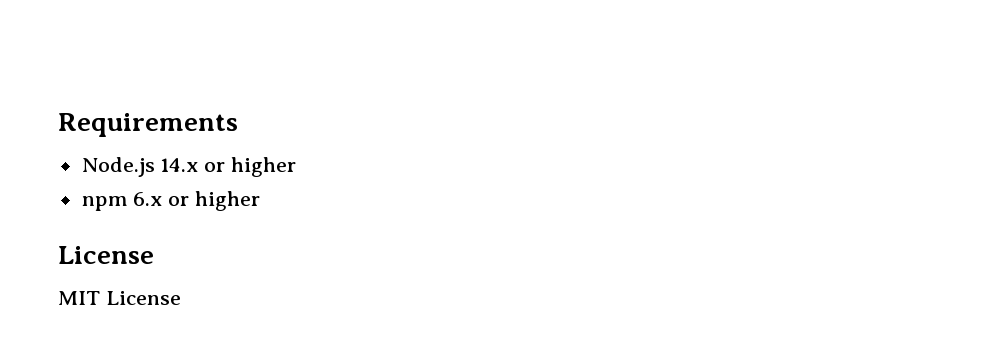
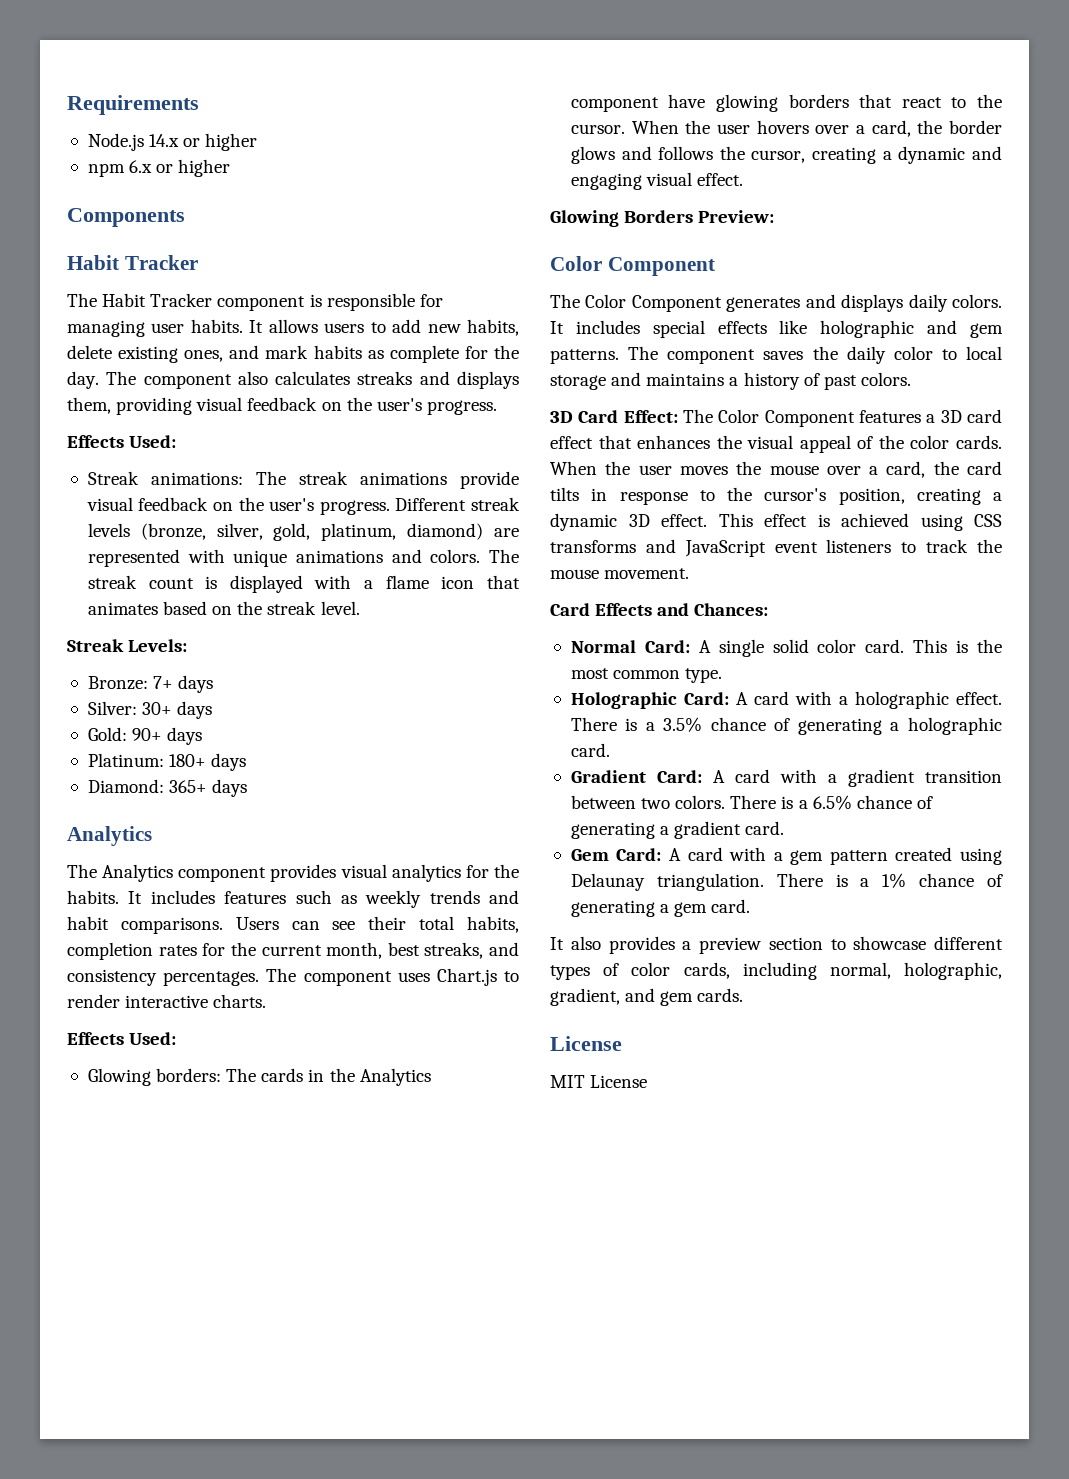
+ Components
+ Habit Tracker
+ The Habit Tracker component is responsible for managing user habits. It allows users to add new habits, delete existing ones, and mark habits as complete for the day. The component also calculates streaks and displays them, providing visual feedback on the user's progress.
+ Effects Used:
+ Streak animations: The streak animations provide visual feedback on the user's progress. Different streak levels (bronze, silver, gold, platinum, diamond) are represented with unique animations and colors. The streak count is displayed with a flame icon that animates based on the streak level.
+ Streak Levels:
+ Bronze: 7+ days
+ Silver: 30+ days
+ Gold: 90+ days
+ Platinum: 180+ days
+ Diamond: 365+ days
+ Analytics
+ The Analytics component provides visual analytics for the habits. It includes features such as weekly trends and habit comparisons. Users can see their total habits, completion rates for the current month, best streaks, and consistency percentages. The component uses Chart.js to render interactive charts.
+ Effects Used:
+ Glowing borders: The cards in the Analytics component have glowing borders that react to the cursor. When the user hovers over a card, the border glows and follows the cursor, creating a dynamic and engaging visual effect.
+ Glowing Borders Preview:
+ Color Component
+ The Color Component generates and displays daily colors. It includes special effects like holographic and gem patterns. The component saves the daily color to local storage and maintains a history of past colors.
+ 3D Card Effect: The Color Component features a 3D card effect that enhances the visual appeal of the color cards. When the user moves the mouse over a card, the card tilts in response to the cursor's position, creating a dynamic 3D effect. This effect is achieved using CSS transforms and JavaScript event listeners to track the mouse movement.
+ Card Effects and Chances:
+ Normal Card: A single solid color card. This is the most common type.
+ Holographic Card: A card with a holographic effect. There is a 3.5% chance of generating a holographic card.
+ Gradient Card: A card with a gradient transition between two colors. There is a 6.5% chance of generating a gradient card.
+ Gem Card: A card with a gem pattern created using Delaunay triangulation. There is a 1% chance of generating a gem card.
+ It also provides a preview section to showcase different types of color cards, including normal, holographic, gradient, and gem cards.

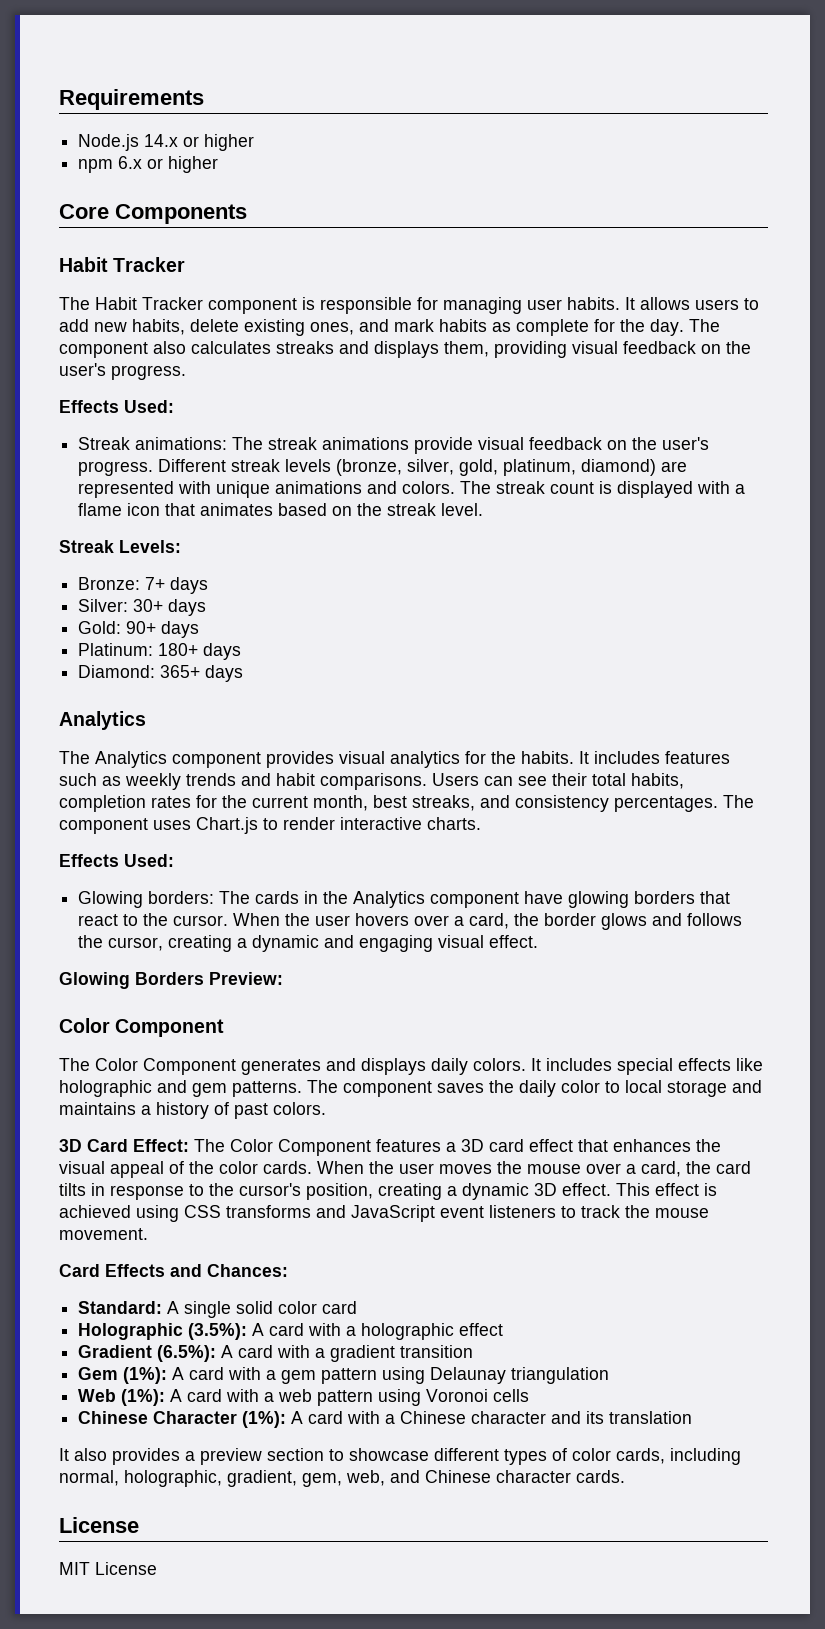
- Components
+ Core Components
- Normal Card: A single solid color card. This is the most common type.
+ Standard: A single solid color card
- Holographic Card: A card with a holographic effect. There is a 3.5% chance of generating a holographic card.
+ Holographic (3.5%): A card with a holographic effect
- Gradient Card: A card with a gradient transition between two colors. There is a 6.5% chance of generating a gradient card.
+ Gradient (6.5%): A card with a gradient transition
- Gem Card: A card with a gem pattern created using Delaunay triangulation. There is a 1% chance of generating a gem card.
+ Gem (1%): A card with a gem pattern using Delaunay triangulation
+ Web (1%): A card with a web pattern using Voronoi cells
+ Chinese Character (1%): A card with a Chinese character and its translation
- It also provides a preview section to showcase different types of color cards, including normal, holographic, gradient, and gem cards.
+ It also provides a preview section to showcase different types of color cards, including normal, holographic, gradient, gem, web, and Chinese character cards.

